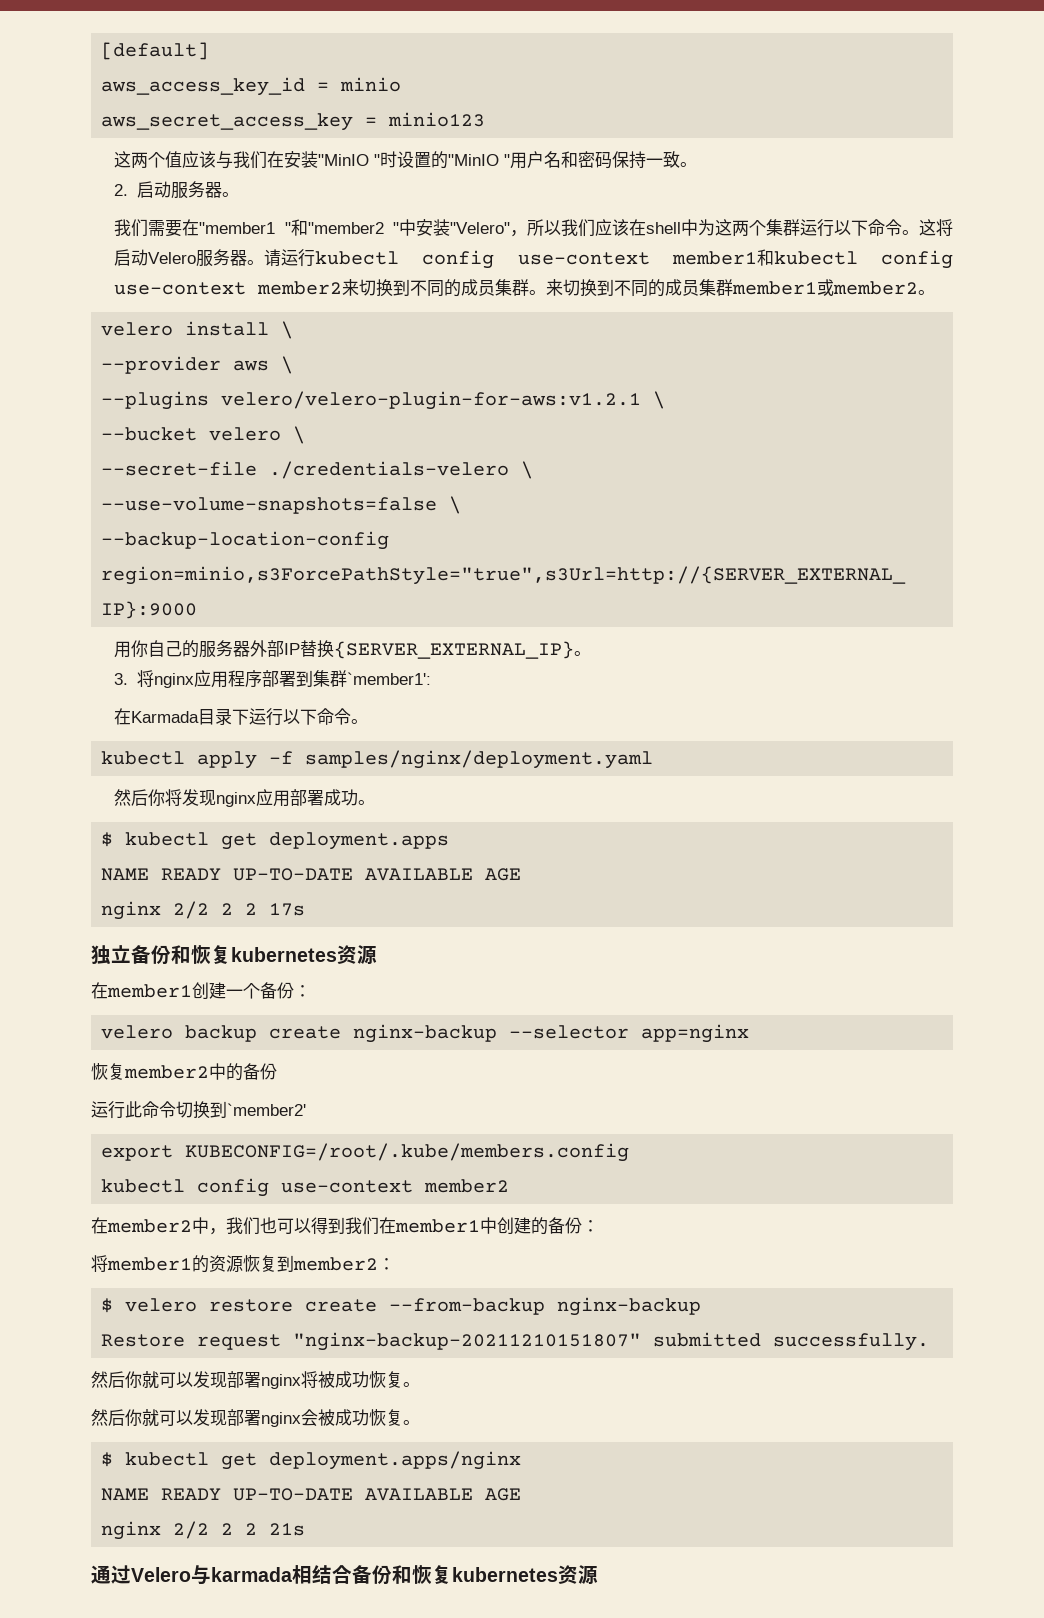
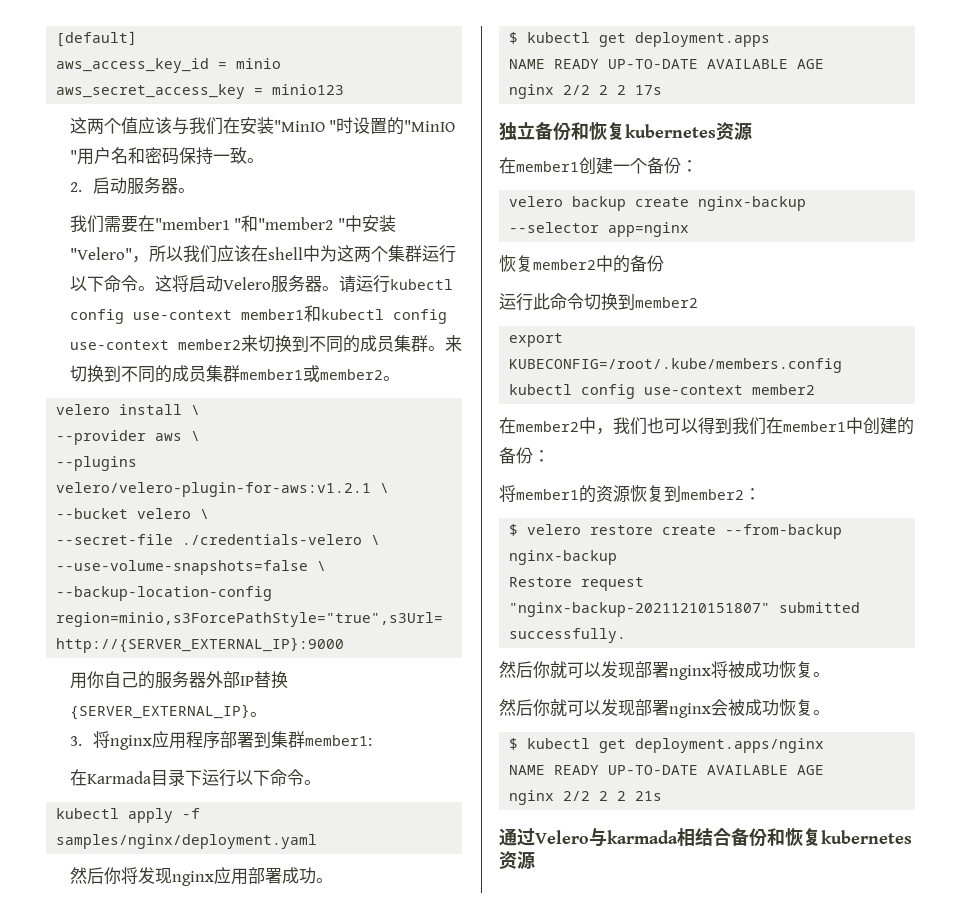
- 3.将nginx应用程序部署到集群`member1':
+ 3.将nginx应用程序部署到集群member1:
- 运行此命令切换到`member2'
+ 运行此命令切换到member2

